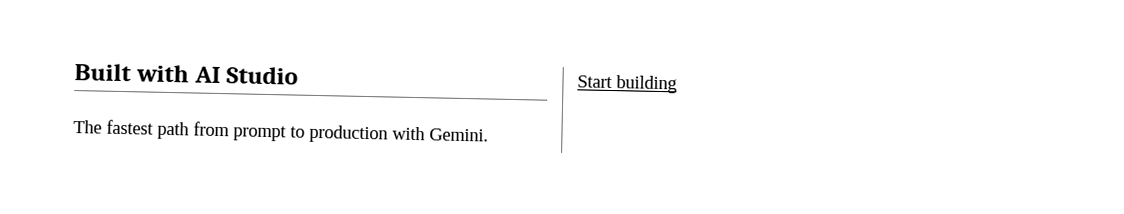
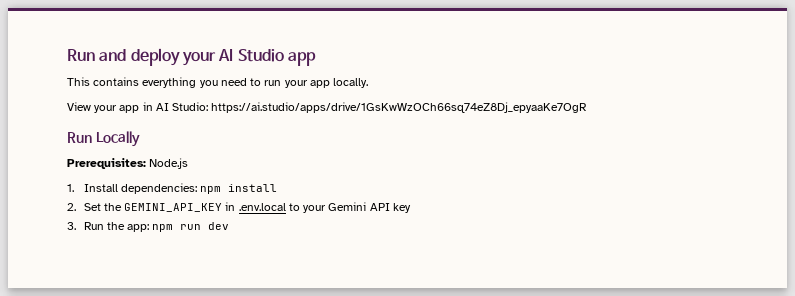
- Built with AI Studio
- The fastest path from prompt to production with Gemini.
- Start building
+ Run and deploy your AI Studio app
+ This contains everything you need to run your app locally.
+ View your app in AI Studio: https://ai.studio/apps/drive/1GsKwWzOCh66sq74eZ8Dj_epyaaKe7OgR
+ Run Locally
+ Prerequisites: Node.js
+ 1. Install dependencies: npm install
+ 2. Set the GEMINI_API_KEY in .env.local to your Gemini API key
+ 3. Run the app: npm run dev

